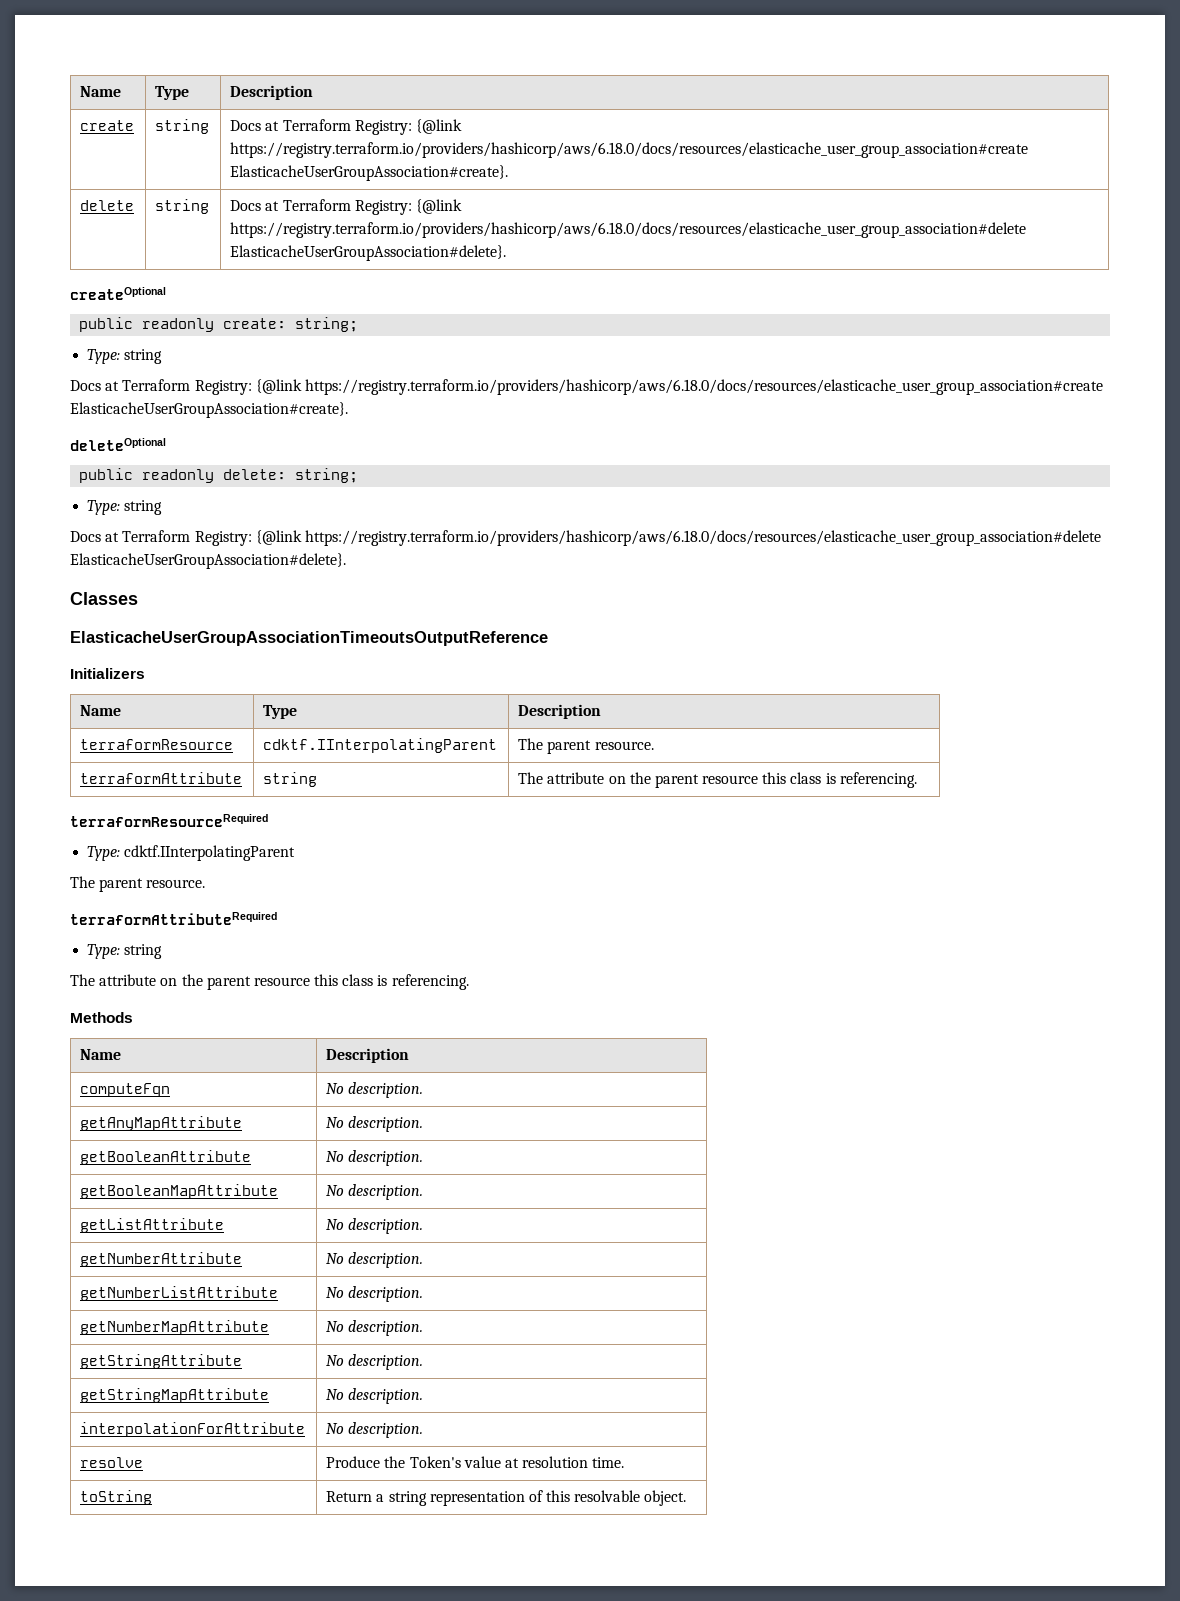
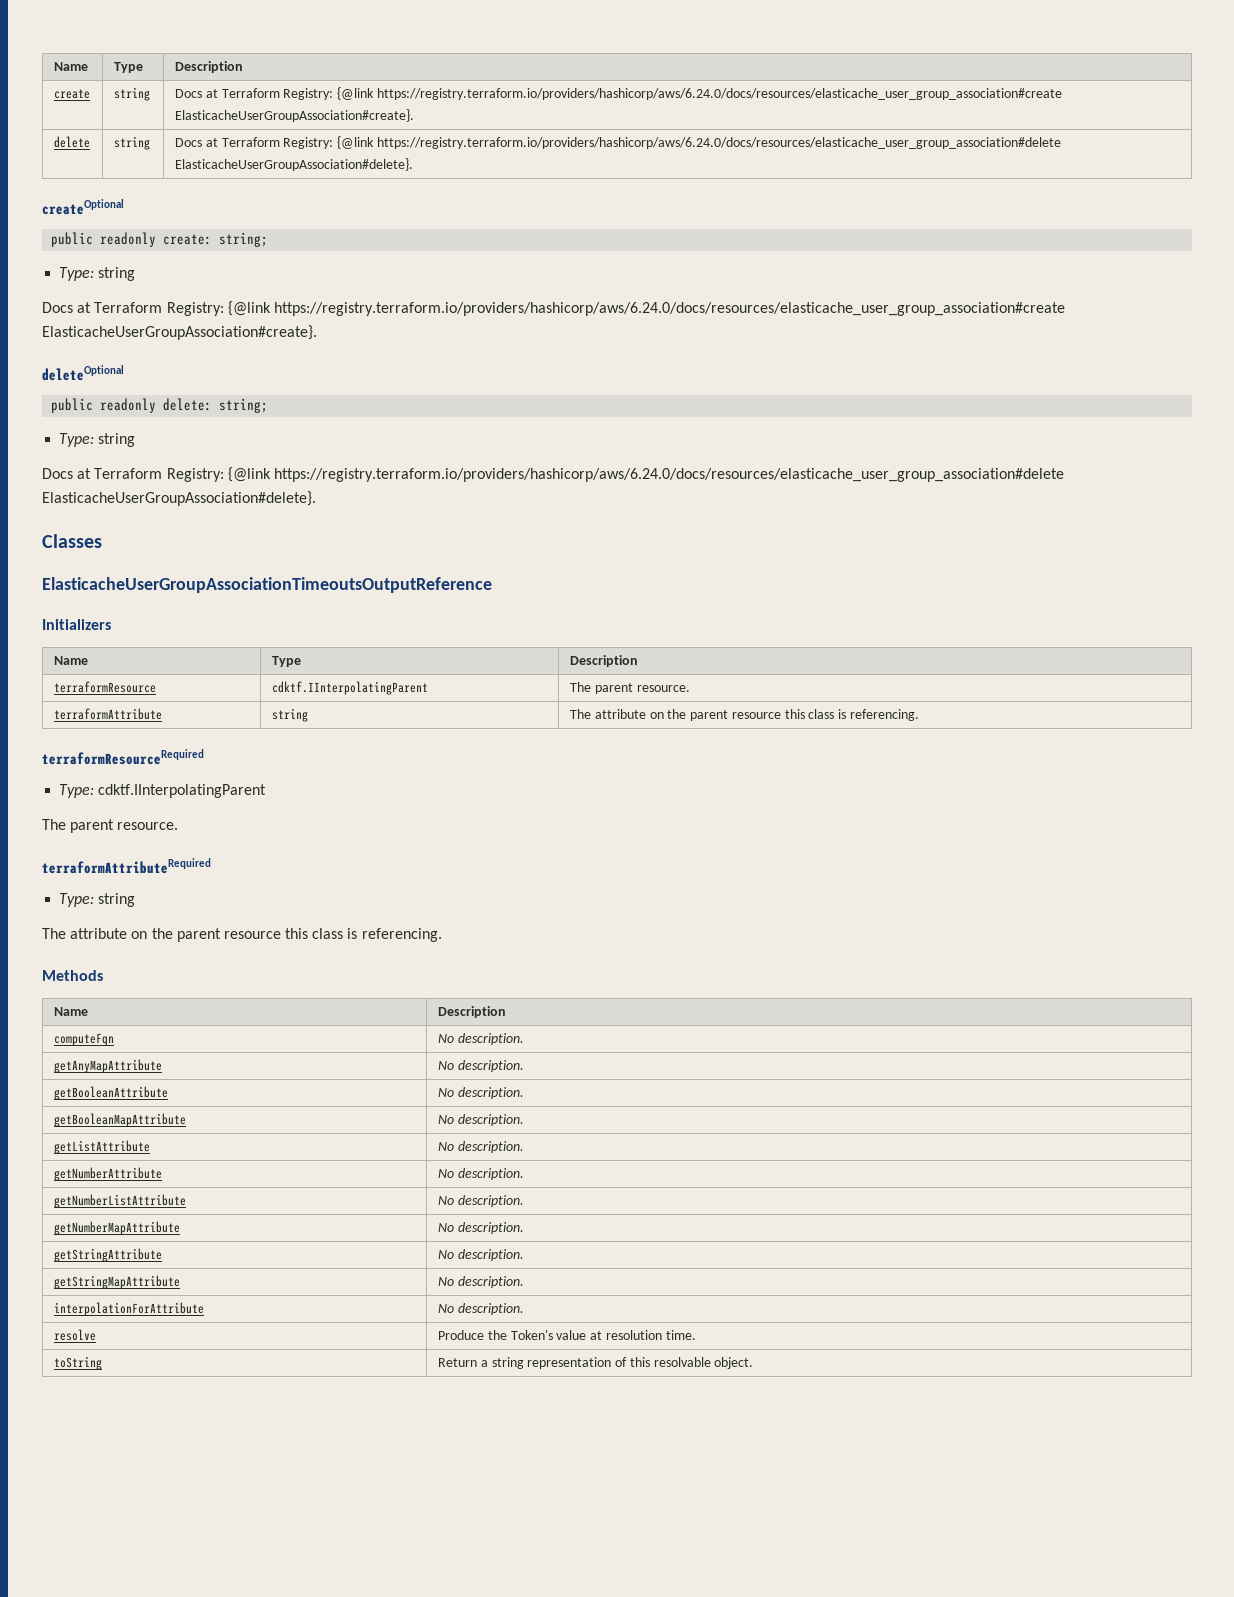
- create | string | Docs at Terraform Registry: {@link https://registry.terraform.io/providers/hashicorp/aws/6.18.0/docs/resources/elasticache_user_group_association#create ElasticacheUserGroupAssociation#create}.
+ create | string | Docs at Terraform Registry: {@link https://registry.terraform.io/providers/hashicorp/aws/6.24.0/docs/resources/elasticache_user_group_association#create ElasticacheUserGroupAssociation#create}.
- delete | string | Docs at Terraform Registry: {@link https://registry.terraform.io/providers/hashicorp/aws/6.18.0/docs/resources/elasticache_user_group_association#delete ElasticacheUserGroupAssociation#delete}.
+ delete | string | Docs at Terraform Registry: {@link https://registry.terraform.io/providers/hashicorp/aws/6.24.0/docs/resources/elasticache_user_group_association#delete ElasticacheUserGroupAssociation#delete}.
  public readonly create: string;
  Type: string
- Docs at Terraform Registry: {@link https://registry.terraform.io/providers/hashicorp/aws/6.18.0/docs/resources/elasticache_user_group_association#create ElasticacheUserGroupAssociation#create}.
+ Docs at Terraform Registry: {@link https://registry.terraform.io/providers/hashicorp/aws/6.24.0/docs/resources/elasticache_user_group_association#create ElasticacheUserGroupAssociation#create}.
  public readonly delete: string;
  Type: string
- Docs at Terraform Registry: {@link https://registry.terraform.io/providers/hashicorp/aws/6.18.0/docs/resources/elasticache_user_group_association#delete ElasticacheUserGroupAssociation#delete}.
+ Docs at Terraform Registry: {@link https://registry.terraform.io/providers/hashicorp/aws/6.24.0/docs/resources/elasticache_user_group_association#delete ElasticacheUserGroupAssociation#delete}.

